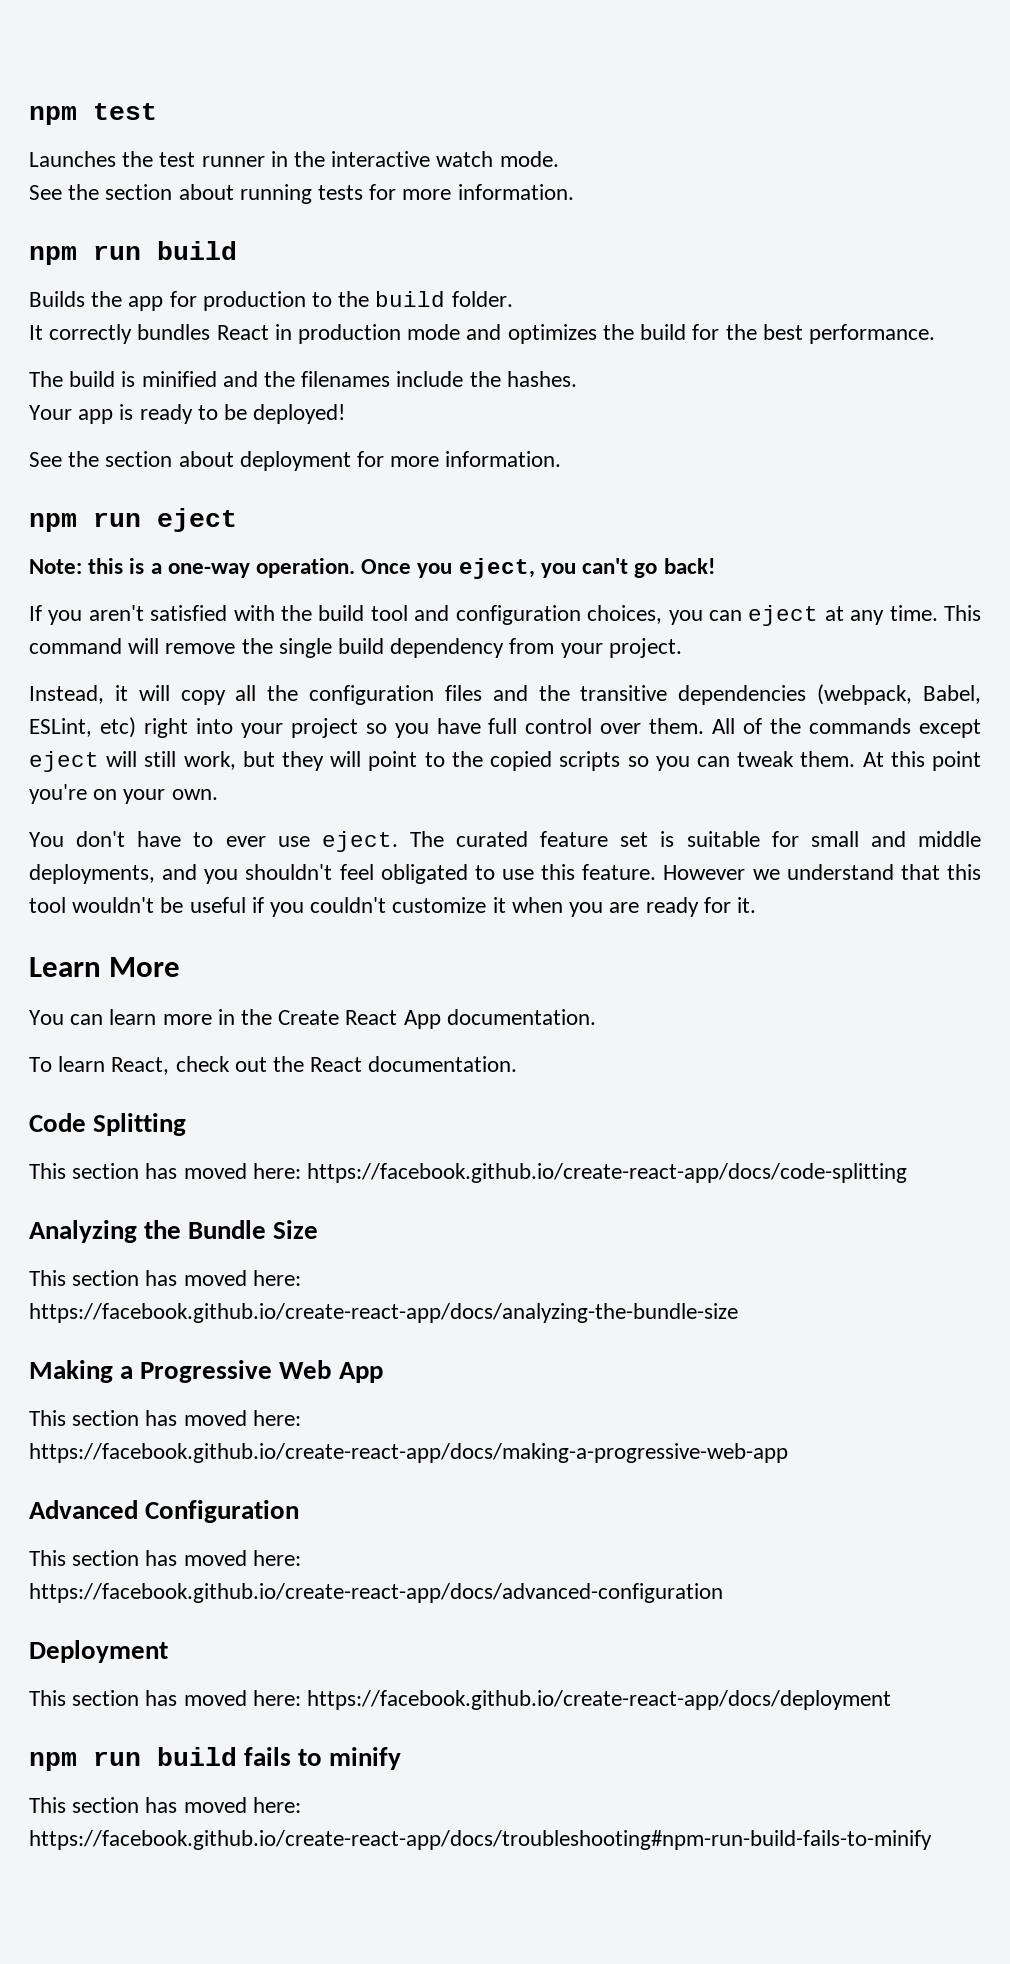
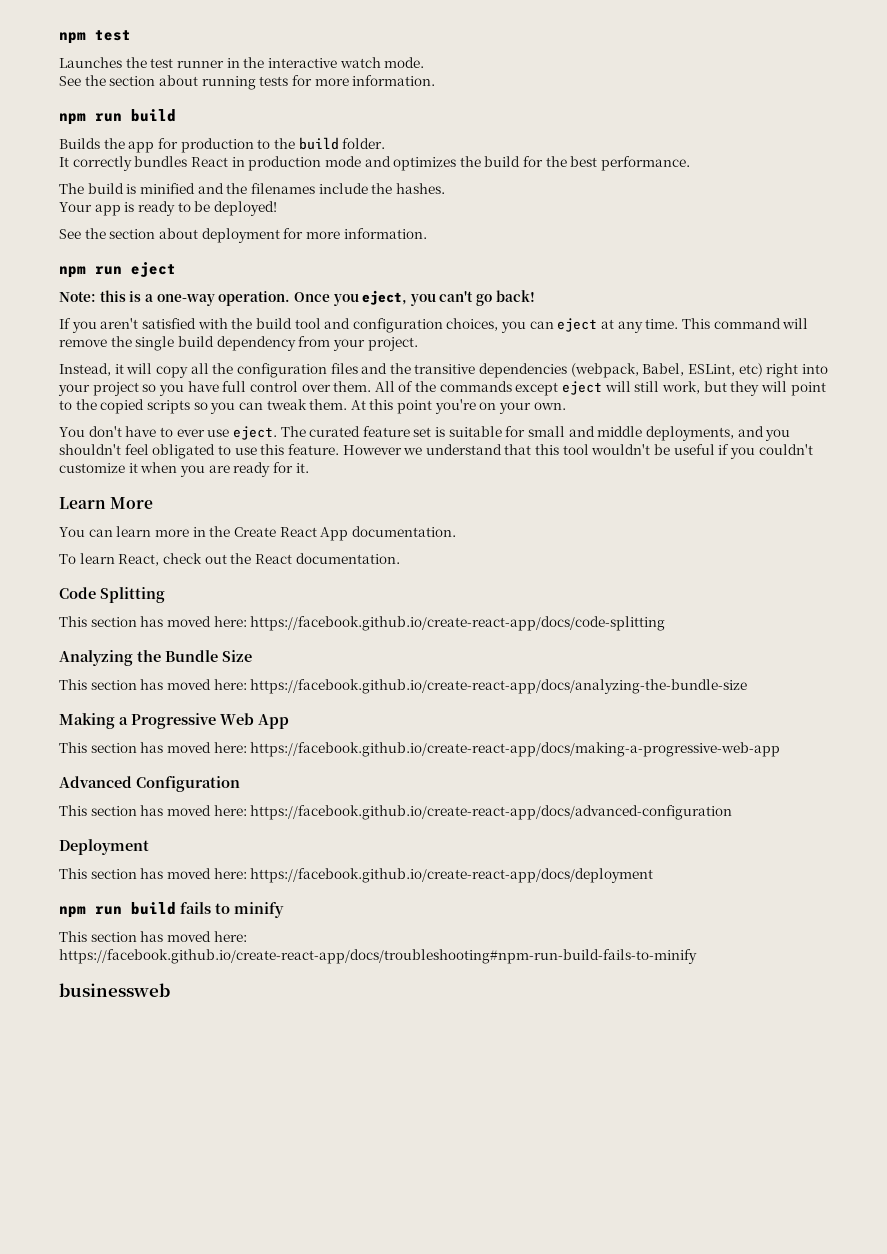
+ businessweb

